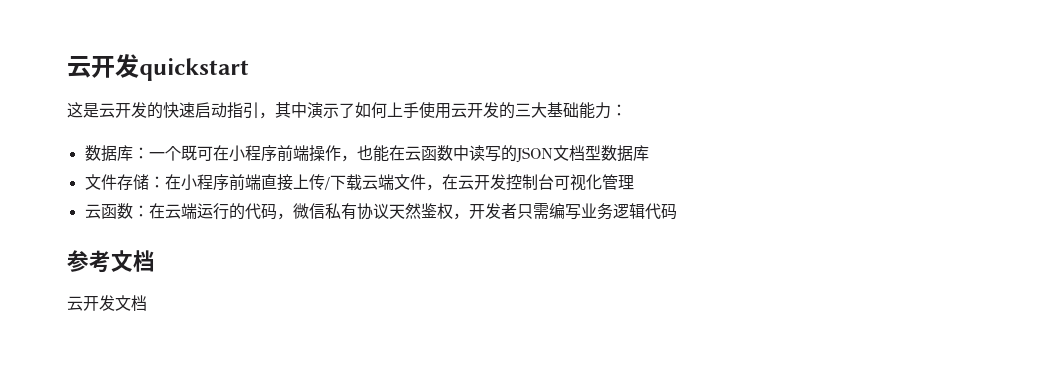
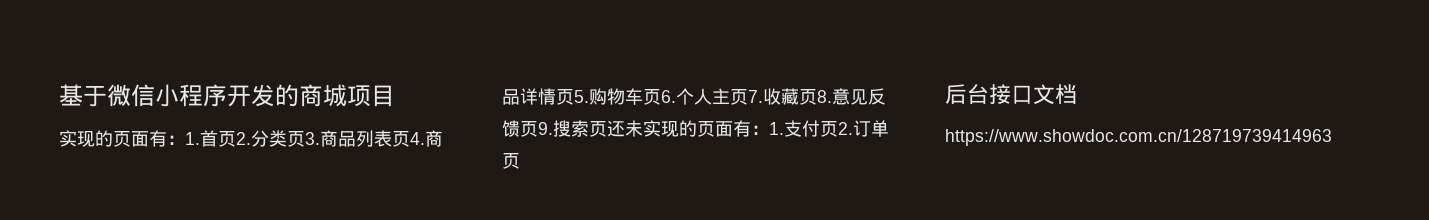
- 云开发quickstart
- 这是云开发的快速启动指引，其中演示了如何上手使用云开发的三大基础能力：
- 数据库：一个既可在小程序前端操作，也能在云函数中读写的JSON文档型数据库
- 文件存储：在小程序前端直接上传/下载云端文件，在云开发控制台可视化管理
- 云函数：在云端运行的代码，微信私有协议天然鉴权，开发者只需编写业务逻辑代码
- 参考文档
+ 基于微信小程序开发的商城项目
+ 实现的页面有：1.首页2.分类页3.商品列表页4.商品详情页5.购物车页6.个人主页7.收藏页8.意见反馈页9.搜索页还未实现的页面有：1.支付页2.订单页
+ 后台接口文档
- 云开发文档
+ https://www.showdoc.com.cn/128719739414963

